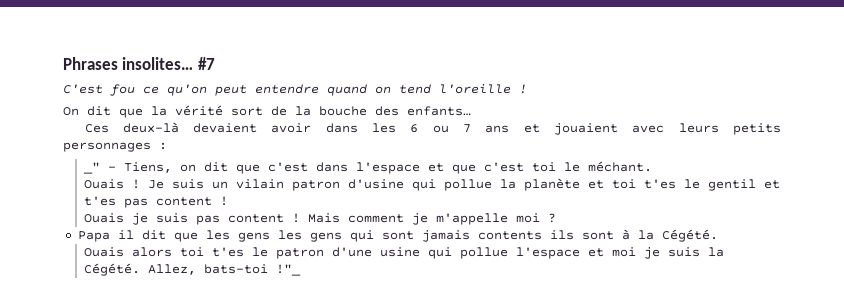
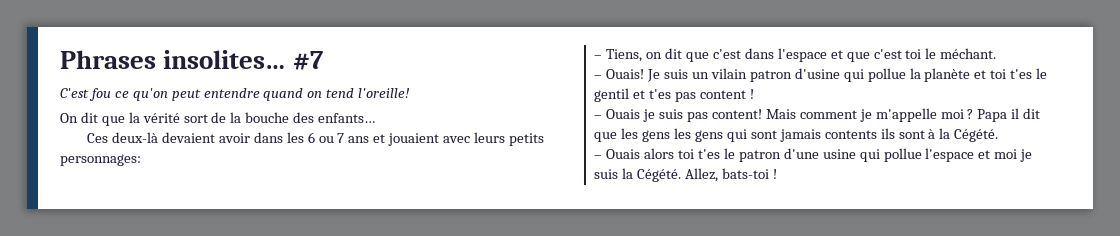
- C'est fou ce qu'on peut entendre quand on tend l'oreille !
+ C'est fou ce qu'on peut entendre quand on tend l'oreille!
- Ces deux-là devaient avoir dans les 6 ou 7 ans et jouaient avec leurs petits personnages :
- _" – Tiens, on dit que c'est dans l'espace et que c'est toi le méchant.
+ Ces deux-là devaient avoir dans les 6 ou 7 ans et jouaient avec leurs petits personnages:
+ – Tiens, on dit que c'est dans l'espace et que c'est toi le méchant.
- Ouais !
+ – Ouais!
- Ouais je suis pas content !
+ – Ouais je suis pas content!
- Mais comment je m'appelle moi ?
- Papa il dit que les gens les gens qui sont jamais contents ils sont à la Cégété.
+ Mais comment je m'appelle moi ? Papa il dit que les gens les gens qui sont jamais contents ils sont à la Cégété.
- Ouais alors toi t'es le patron d'une usine qui pollue l'espace et moi je suis la Cégété.
+ – Ouais alors toi t'es le patron d'une usine qui pollue l'espace et moi je suis la Cégété.
- Allez, bats-toi !"_
+ Allez, bats-toi !

